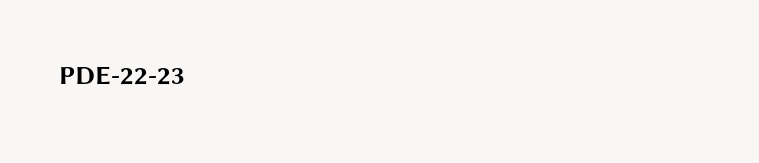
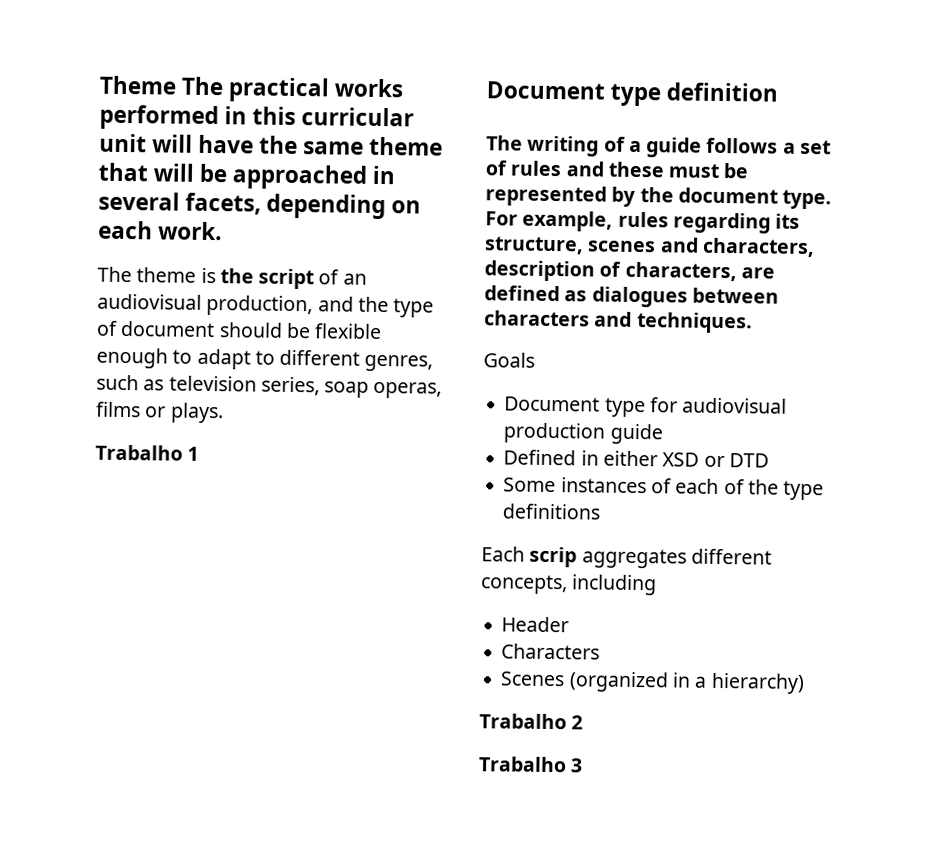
- PDE-22-23
+ Theme The practical works performed in this curricular unit will have the same theme that will be approached in several facets, depending on each work.
+ The theme is the script of an audiovisual production, and the type of document should be flexible enough to adapt to different genres, such as television series, soap operas, films or plays.
+ Trabalho 1
+ Document type definition
+ The writing of a guide follows a set of rules and these must be represented by the document type. For example, rules regarding its structure, scenes and characters, description of characters, are defined as dialogues between characters and techniques.
+ Goals
+ Document type for audiovisual production guide
+ Defined in either XSD or DTD
+ Some instances of each of the type definitions
+ Each scrip aggregates different concepts, including
+ Header
+ Characters
+ Scenes (organized in a hierarchy)
+ Trabalho 2
+ Trabalho 3

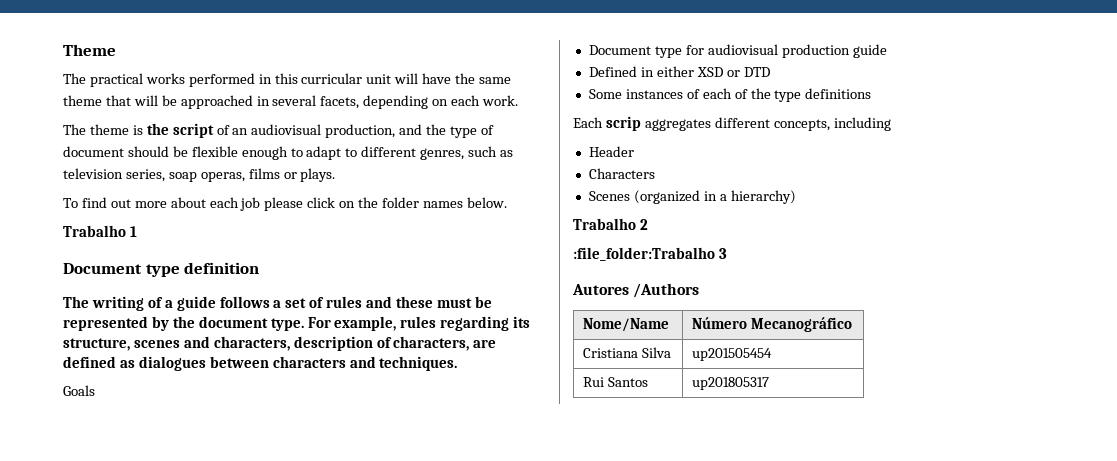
- Theme The practical works performed in this curricular unit will have the same theme that will be approached in several facets, depending on each work.
+ Theme
+ The practical works performed in this curricular unit will have the same theme that will be approached in several facets, depending on each work.
+ To find out more about each job please click on the folder names below.
- Trabalho 3
+ :file_folder:Trabalho 3
+ Autores /Authors
+ Nome/Name | Número Mecanográfico
+ Cristiana Silva | up201505454
+ Rui Santos | up201805317

